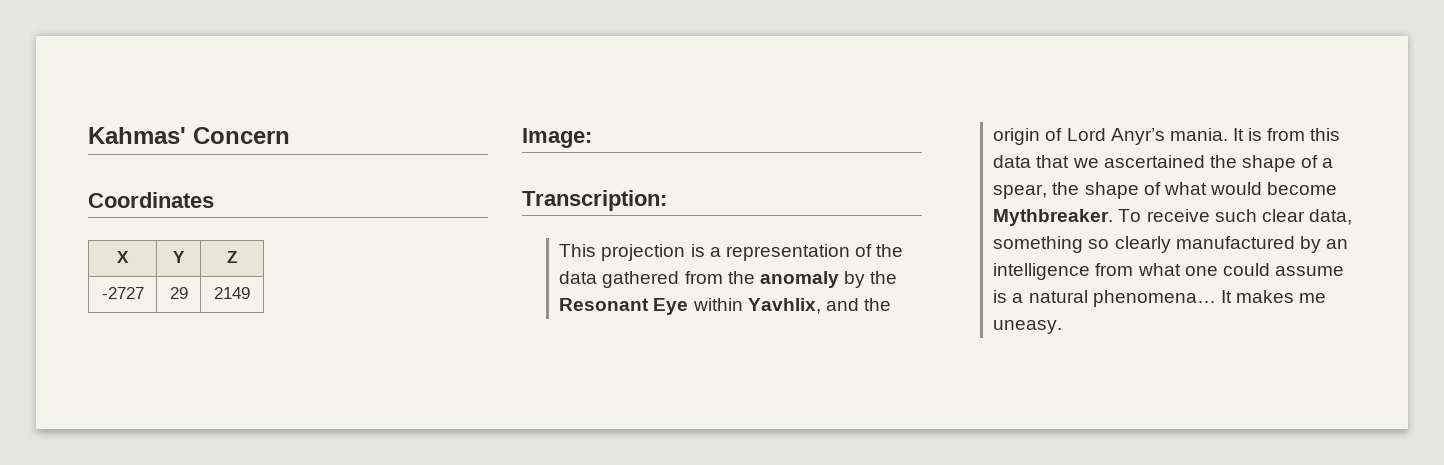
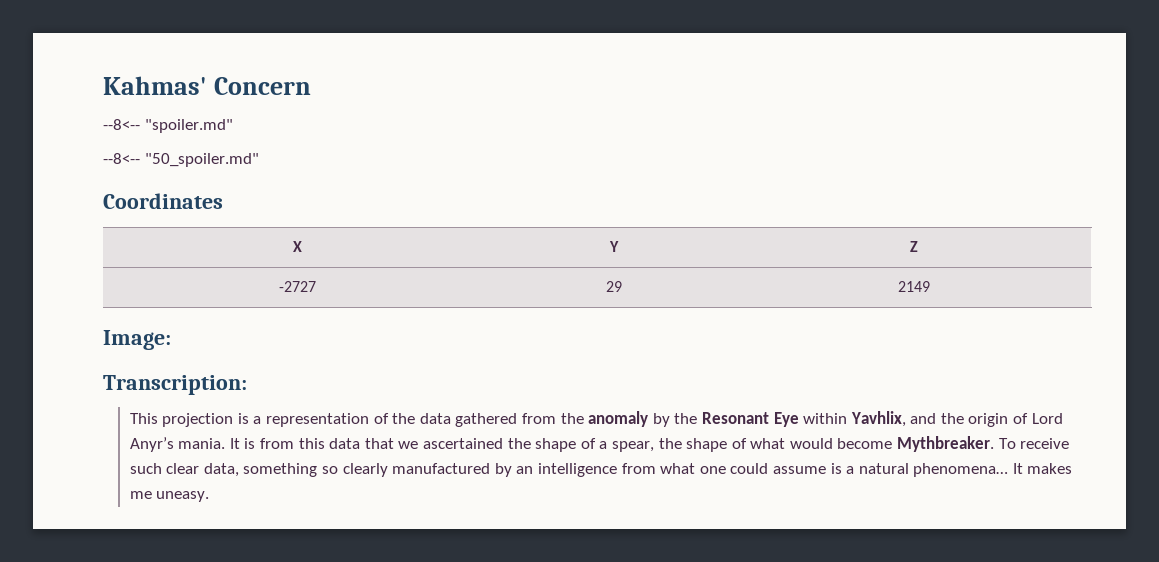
+ --8<-- "spoiler.md"
+ --8<-- "50_spoiler.md"

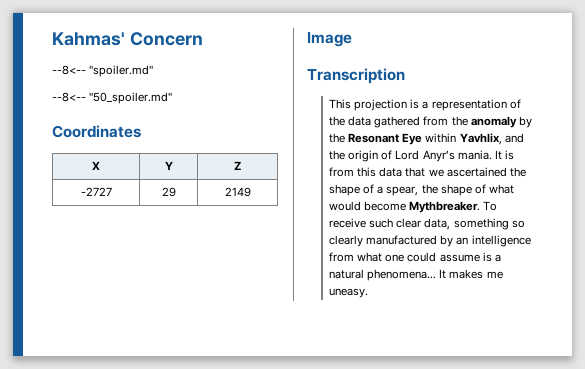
- Image:
- Transcription:
+ Image
+ Transcription

